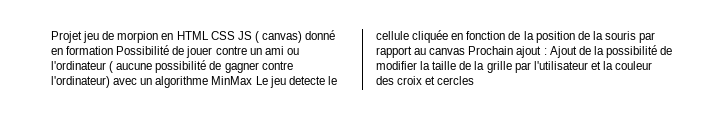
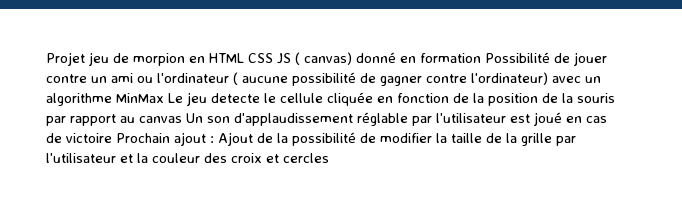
- Projet jeu de morpion en HTML CSS JS ( canvas) donné en formation Possibilité de jouer contre un ami ou l'ordinateur ( aucune possibilité de gagner contre l'ordinateur) avec un algorithme MinMax Le jeu detecte le cellule cliquée en fonction de la position de la souris par rapport au canvas Prochain ajout :
+ Projet jeu de morpion en HTML CSS JS ( canvas) donné en formation Possibilité de jouer contre un ami ou l'ordinateur ( aucune possibilité de gagner contre l'ordinateur) avec un algorithme MinMax Le jeu detecte le cellule cliquée en fonction de la position de la souris par rapport au canvas Un son d'applaudissement réglable par l'utilisateur est joué en cas de victoire Prochain ajout :

